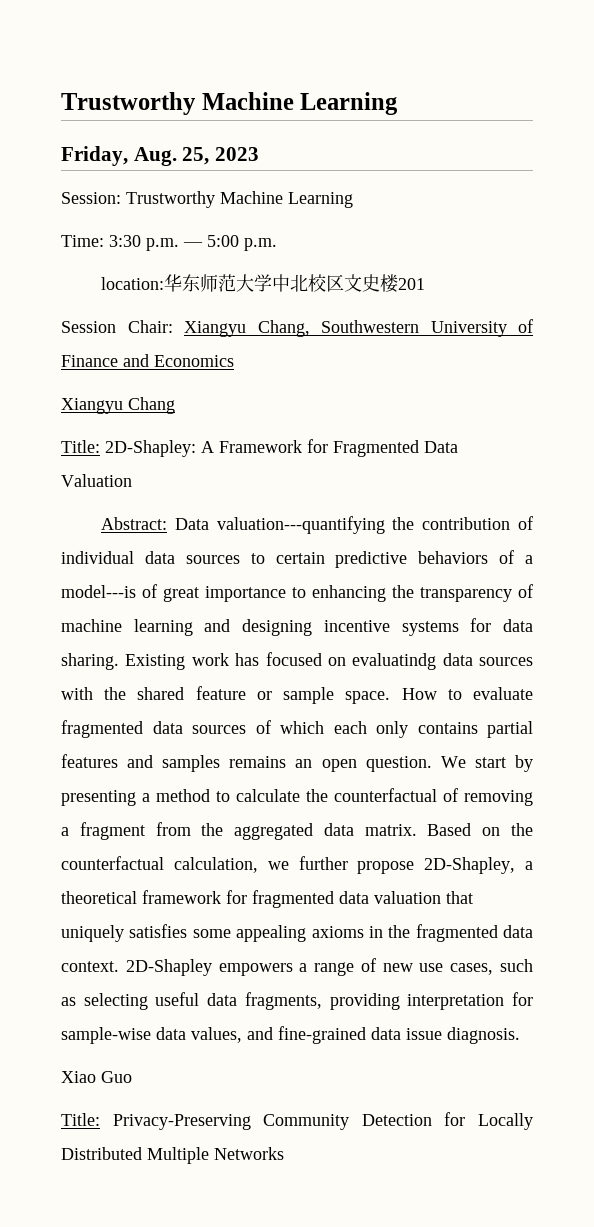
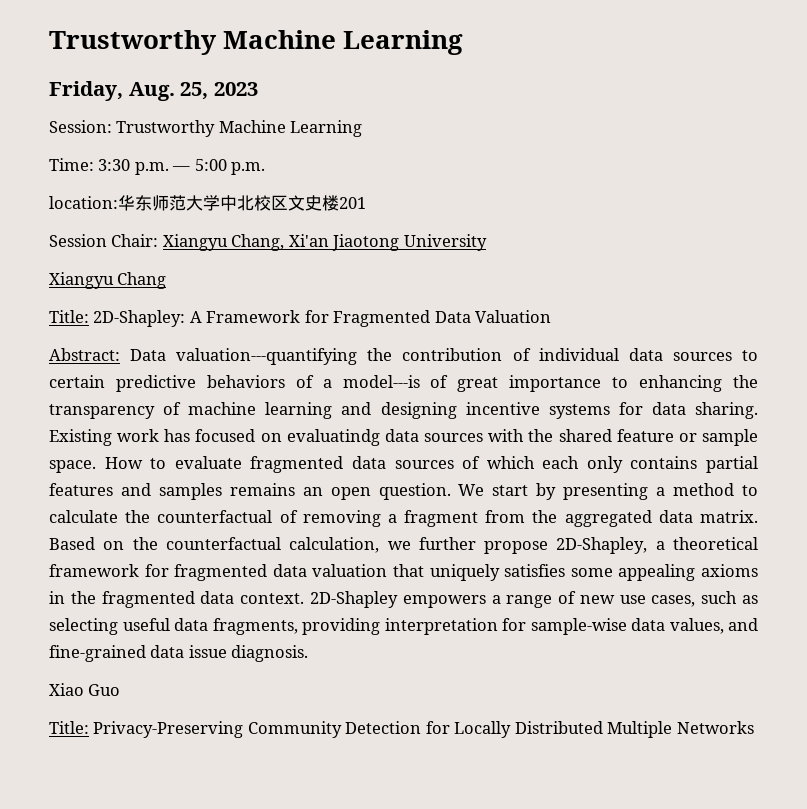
- Session Chair: Xiangyu Chang, Southwestern University of Finance and Economics
+ Session Chair: Xiangyu Chang, Xi'an Jiaotong University

